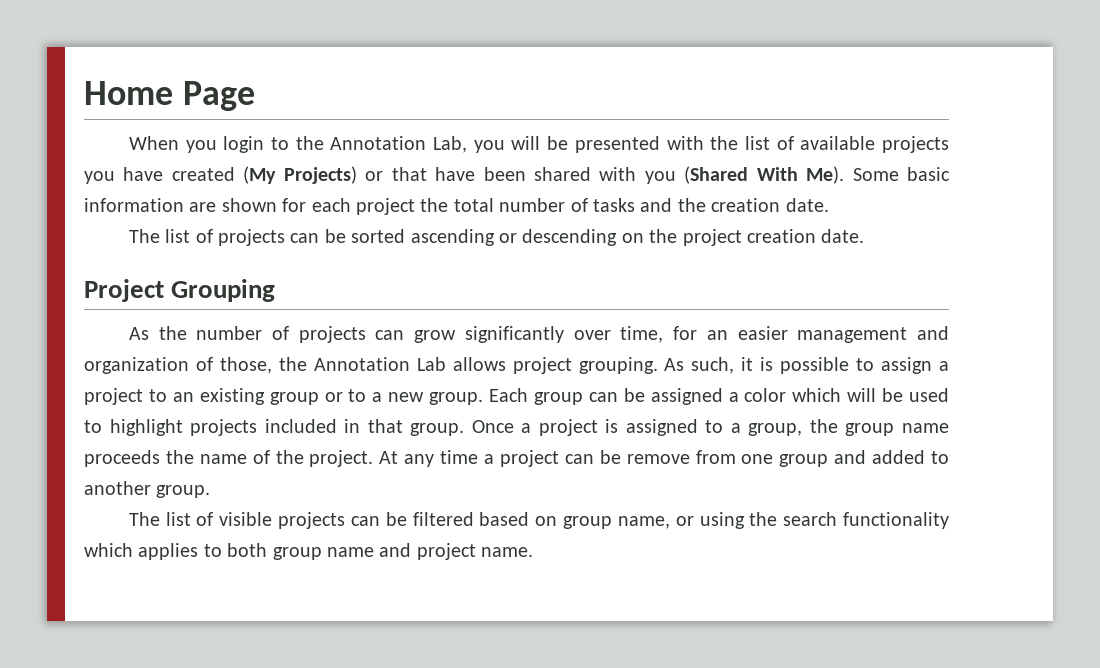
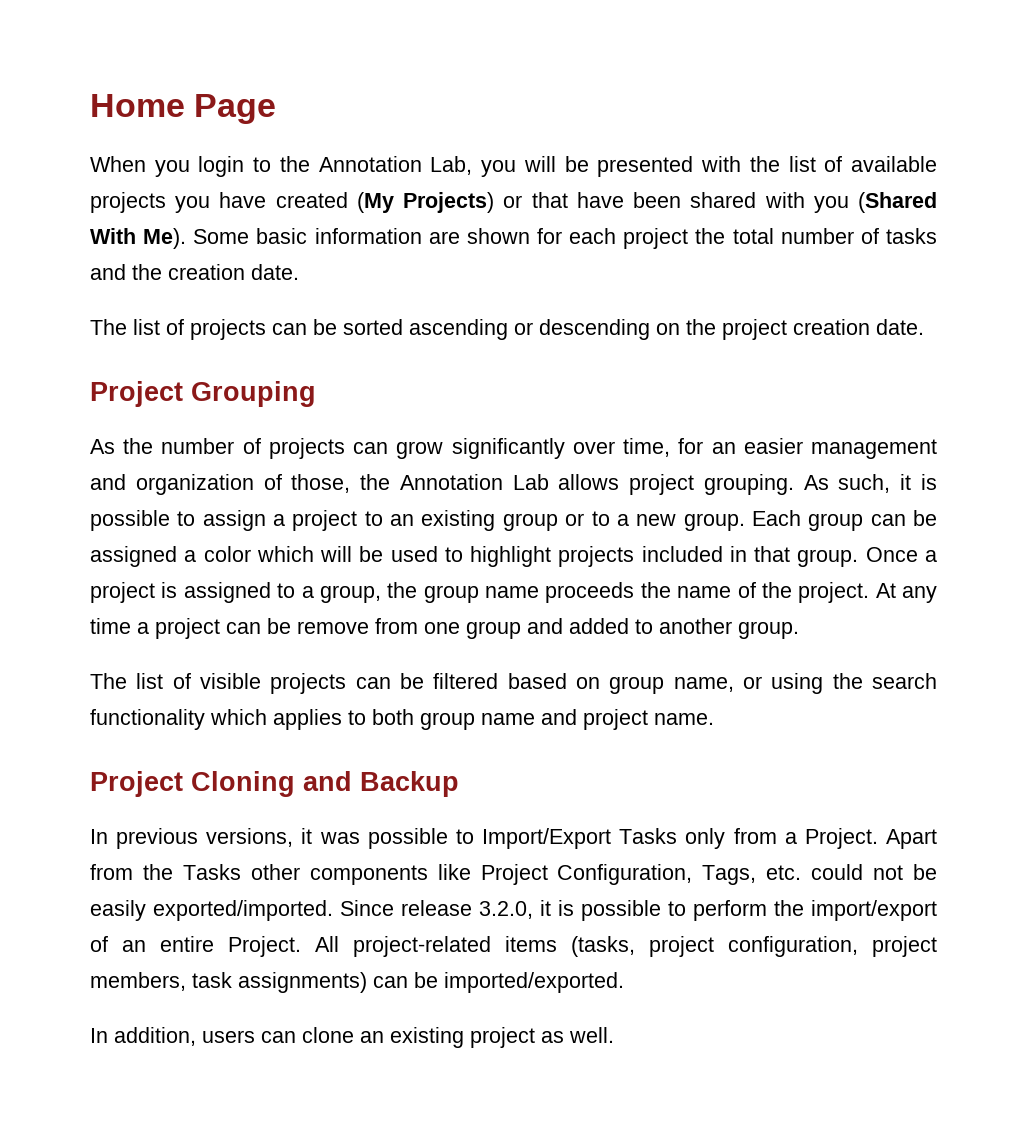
+ Project Cloning and Backup
+ In previous versions, it was possible to Import/Export Tasks only from a Project. Apart from the Tasks other components like Project Configuration, Tags, etc. could not be easily exported/imported. Since release 3.2.0, it is possible to perform the import/export of an entire Project. All project-related items (tasks, project configuration, project members, task assignments) can be imported/exported.
+ In addition, users can clone an existing project as well.

